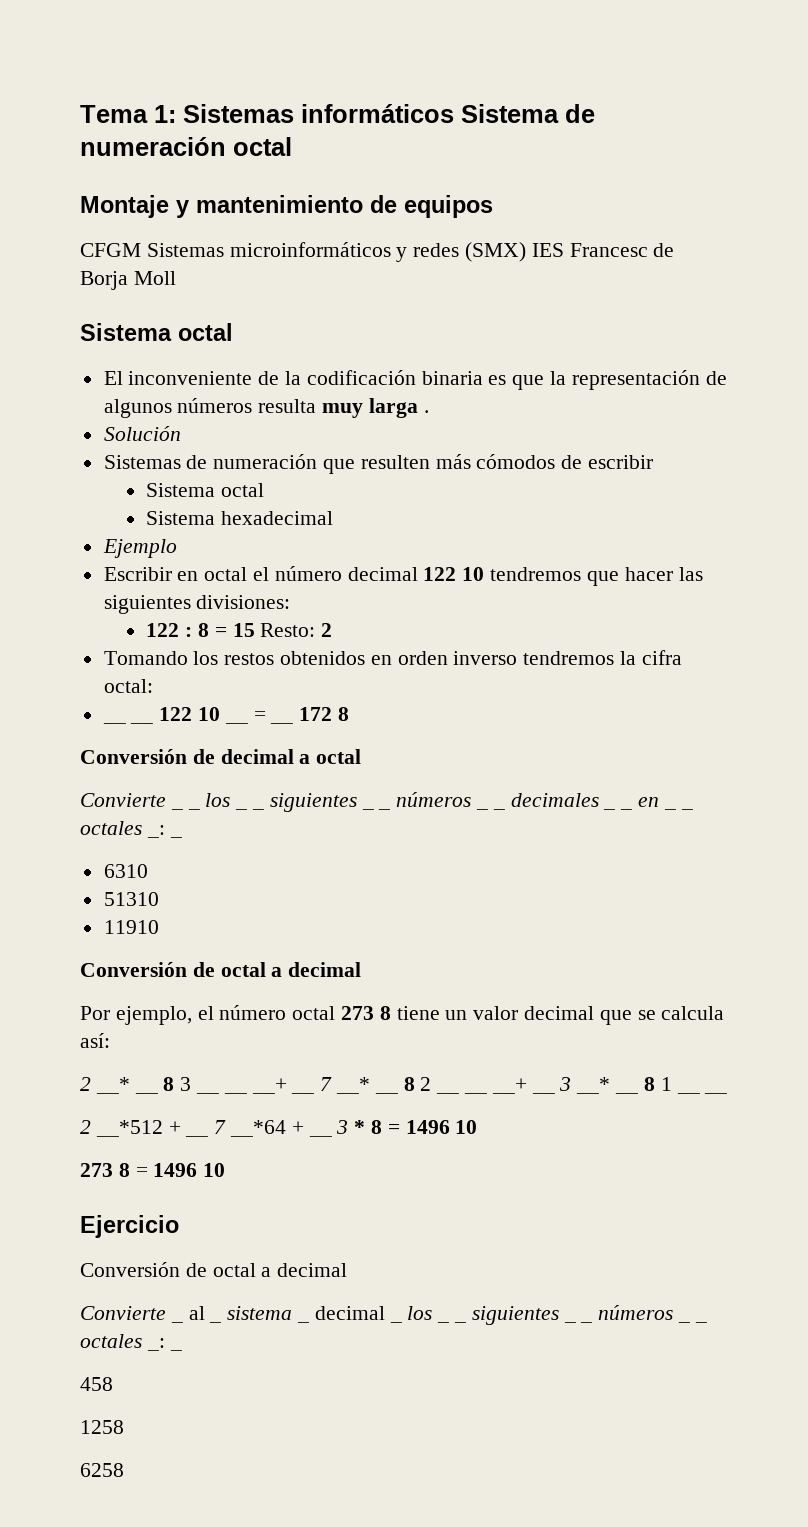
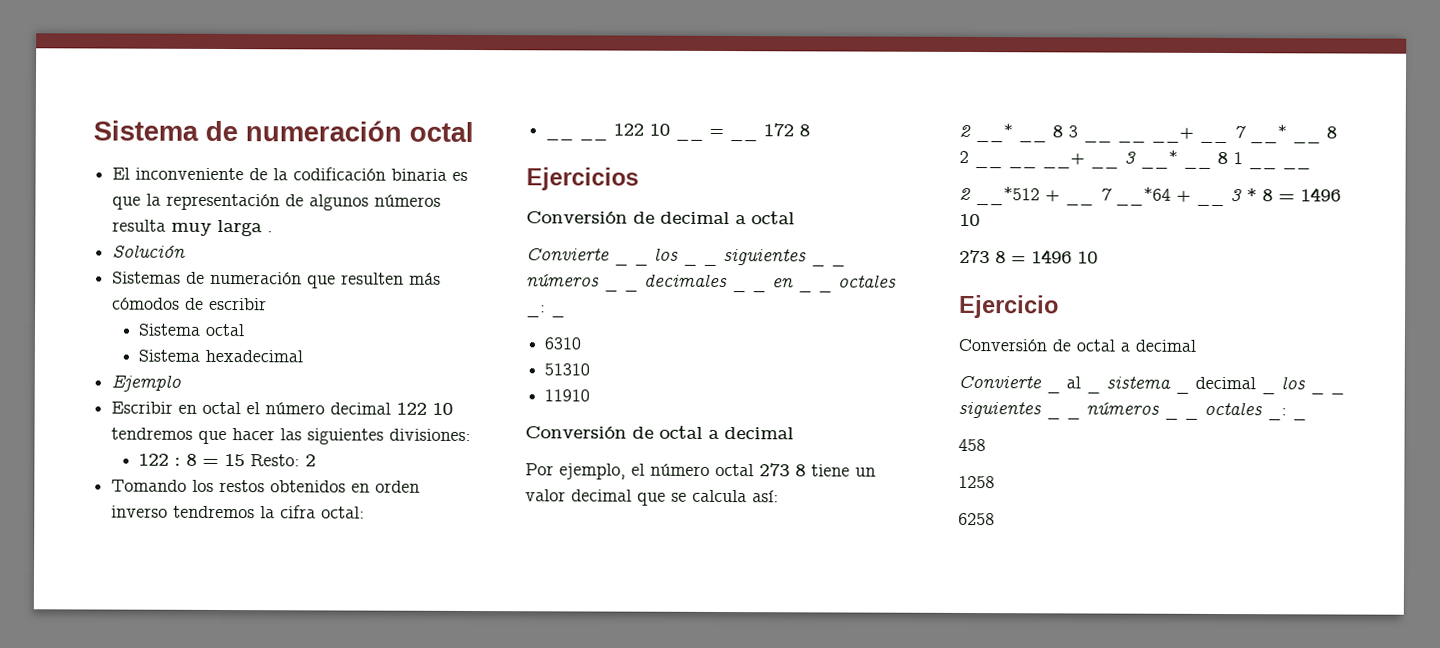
- Tema 1: Sistemas informáticos Sistema de numeración octal
+ Sistema de numeración octal
- Montaje y mantenimiento de equipos
- CFGM Sistemas microinformáticos y redes (SMX) IES Francesc de Borja Moll
- Sistema octal
+ Ejercicios

